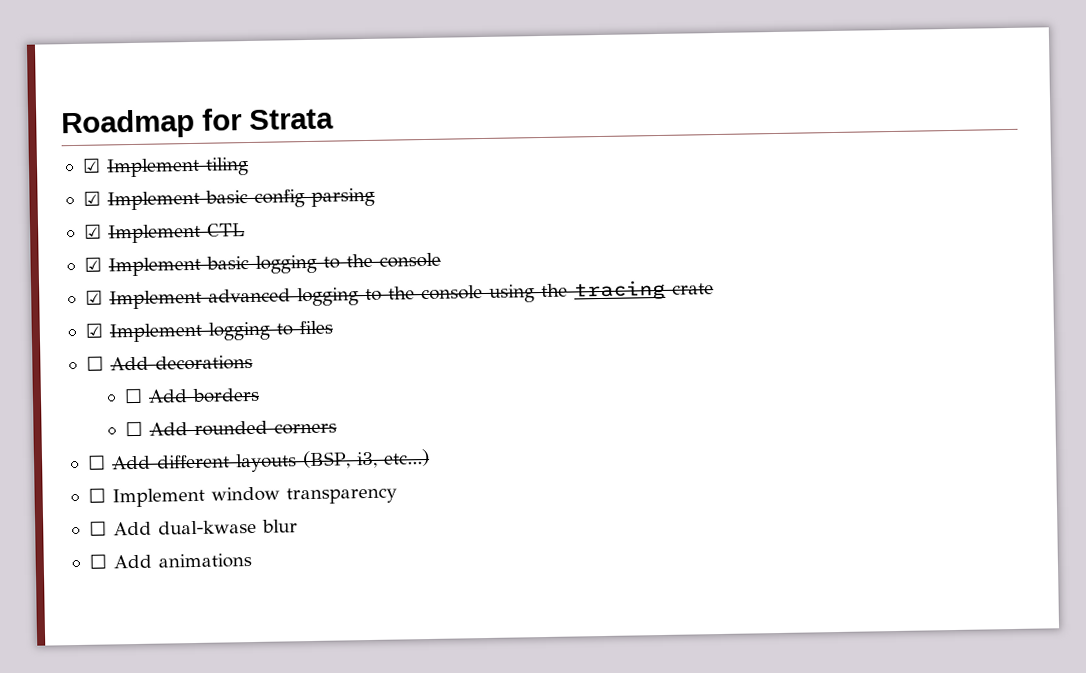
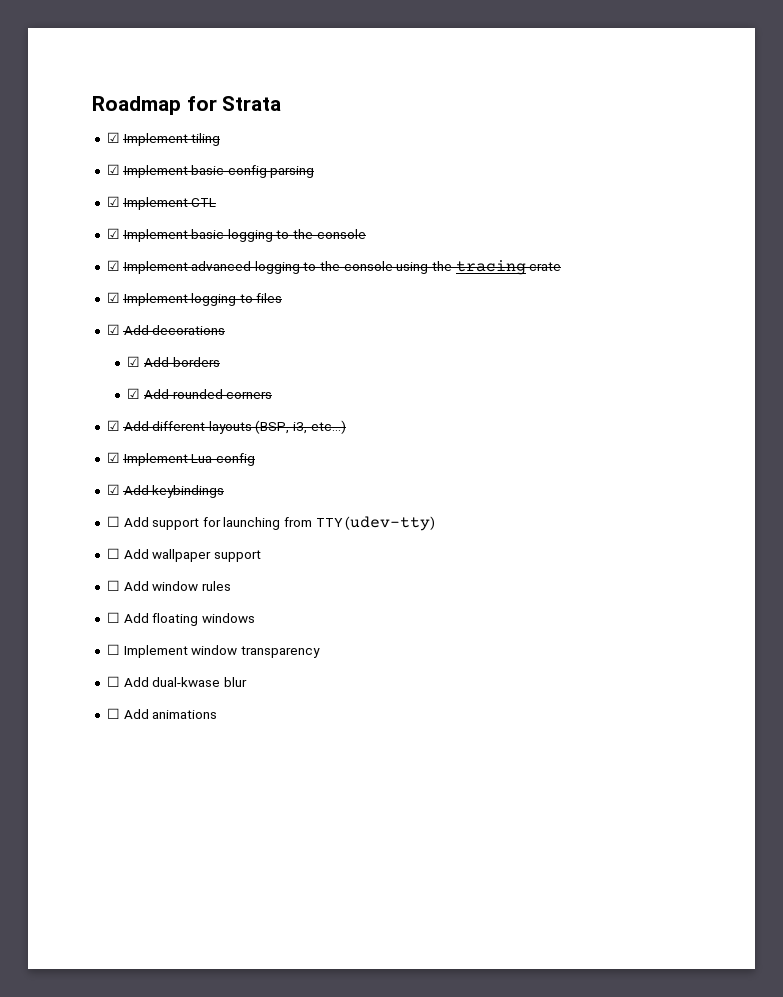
- ☐ Add decorations
+ ☑ Add decorations
- ☐ Add borders
+ ☑ Add borders
- ☐ Add rounded corners
+ ☑ Add rounded corners
- ☐ Add different layouts (BSP, i3, etc...)
+ ☑ Add different layouts (BSP, i3, etc...)
+ ☑ Implement Lua config
+ ☑ Add keybindings
+ ☐ Add support for launching from TTY (udev-tty)
+ ☐ Add wallpaper support
+ ☐ Add window rules
+ ☐ Add floating windows

